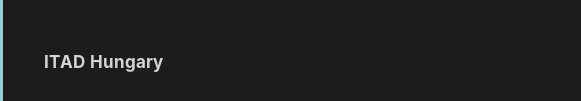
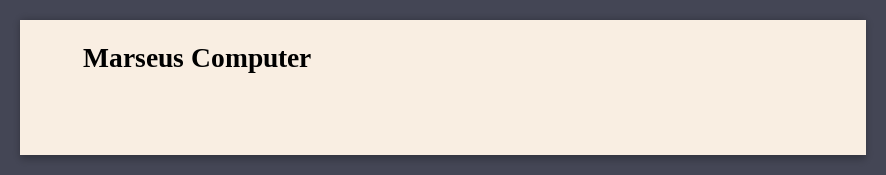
- ITAD Hungary
+ Marseus Computer

